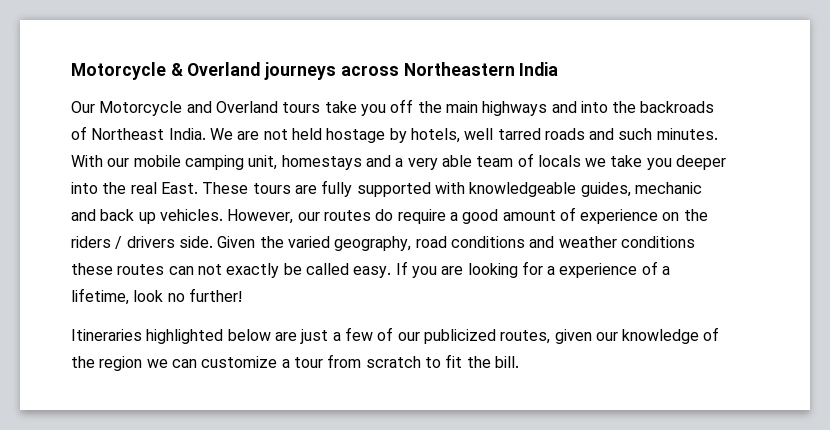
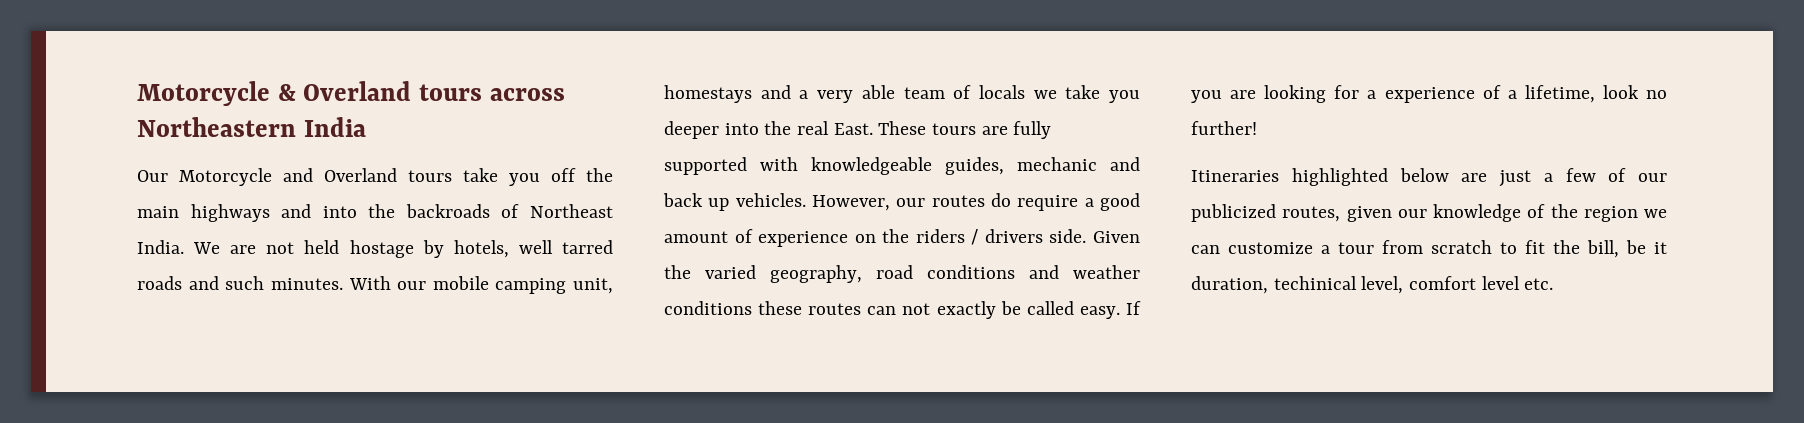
- Motorcycle & Overland journeys across Northeastern India
+ Motorcycle & Overland tours across Northeastern India
- Itineraries highlighted below are just a few of our publicized routes, given our knowledge of the region we can customize a tour from scratch to fit the bill.
+ Itineraries highlighted below are just a few of our publicized routes, given our knowledge of the region we can customize a tour from scratch to fit the bill, be it duration, techinical level, comfort level etc.

